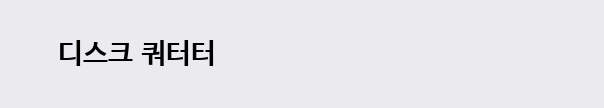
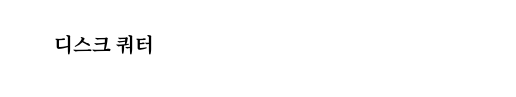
- 디스크 쿼터터
+ 디스크 쿼터

